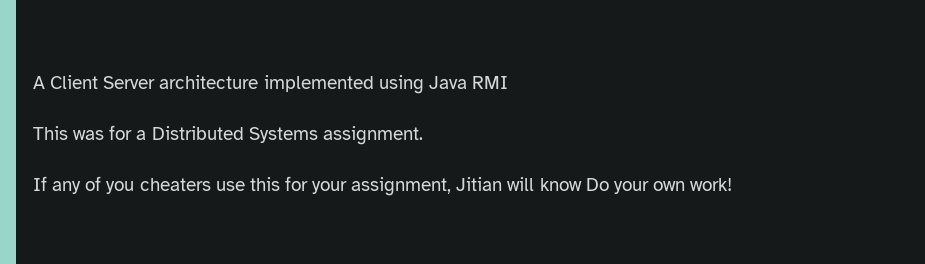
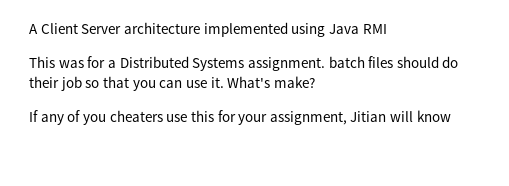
- This was for a Distributed Systems assignment.
+ This was for a Distributed Systems assignment. batch files should do their job so that you can use it. What's make?
- If any of you cheaters use this for your assignment, Jitian will know Do your own work!
+ If any of you cheaters use this for your assignment, Jitian will know

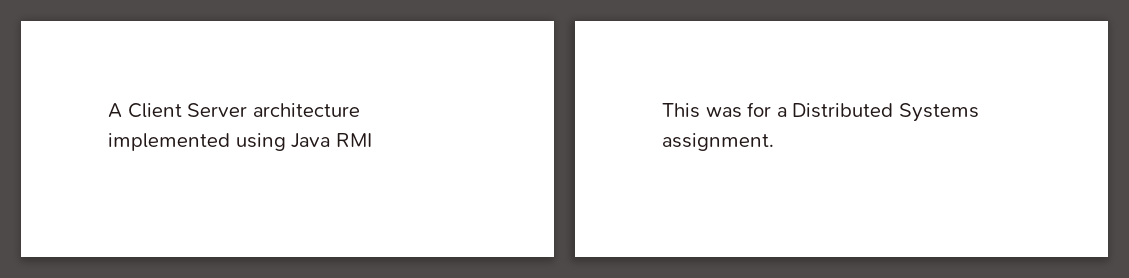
- This was for a Distributed Systems assignment. batch files should do their job so that you can use it. What's make?
- If any of you cheaters use this for your assignment, Jitian will know
+ This was for a Distributed Systems assignment.

